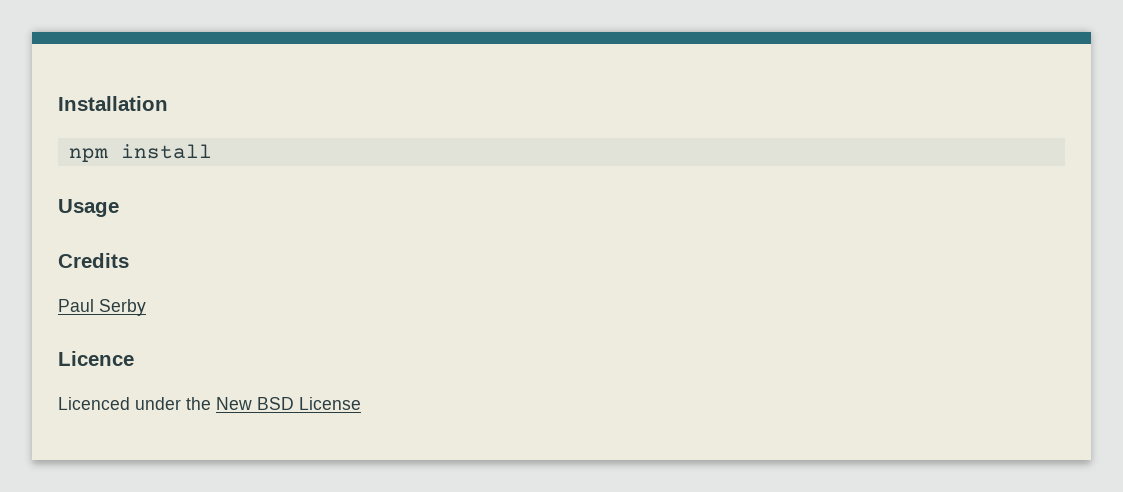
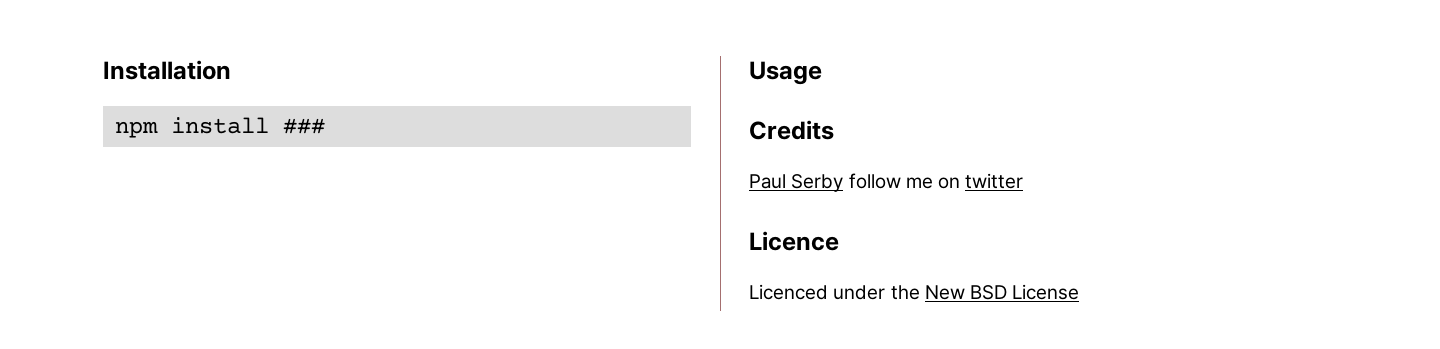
- npm install
+ npm install ###
- Paul Serby
+ Paul Serby follow me on twitter

